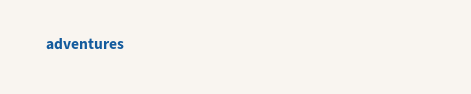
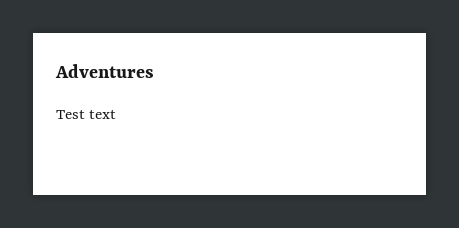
- adventures
+ Adventures
+ Test text

